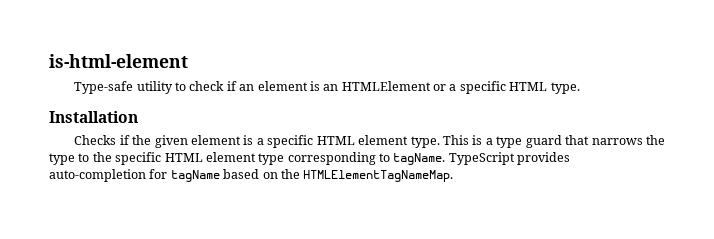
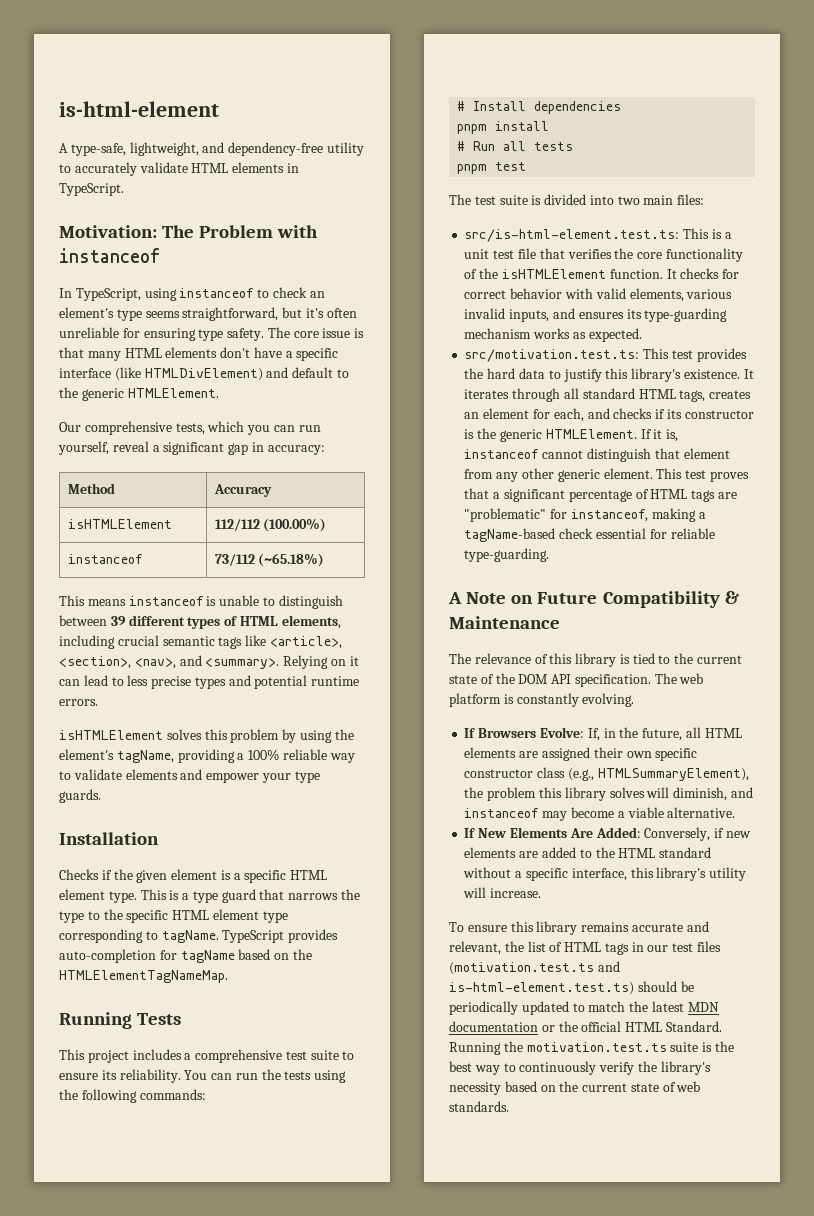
- Type-safe utility to check if an element is an HTMLElement or a specific HTML type.
+ A type-safe, lightweight, and dependency-free utility to accurately validate HTML elements in TypeScript.
+ Motivation: The Problem with instanceof
+ In TypeScript, using instanceof to check an element's type seems straightforward, but it's often unreliable for ensuring type safety. The core issue is that many HTML elements don't have a specific interface (like HTMLDivElement) and default to the generic HTMLElement.
+ Our comprehensive tests, which you can run yourself, reveal a significant gap in accuracy:
+ Method | Accuracy
+ isHTMLElement | 112/112 (100.00%)
+ instanceof | 73/112 (~65.18%)
+ This means instanceof is unable to distinguish between 39 different types of HTML elements, including crucial semantic tags like <article>, <section>, <nav>, and <summary>. Relying on it can lead to less precise types and potential runtime errors.
+ isHTMLElement solves this problem by using the element's tagName, providing a 100% reliable way to validate elements and empower your type guards.
+ Running Tests
+ This project includes a comprehensive test suite to ensure its reliability. You can run the tests using the following commands:
+ # Install dependencies
+ pnpm install
+ # Run all tests
+ pnpm test
+ The test suite is divided into two main files:
+ src/is-html-element.test.ts: This is a unit test file that verifies the core functionality of the isHTMLElement function. It checks for correct behavior with valid elements, various invalid inputs, and ensures its type-guarding mechanism works as expected.
+ src/motivation.test.ts: This test provides the hard data to justify this library's existence. It iterates through all standard HTML tags, creates an element for each, and checks if its constructor is the generic HTMLElement. If it is, instanceof cannot distinguish that element from any other generic element. This test proves that a significant percentage of HTML tags are "problematic" for instanceof, making a tagName-based check essential for reliable type-guarding.
+ A Note on Future Compatibility & Maintenance
+ The relevance of this library is tied to the current state of the DOM API specification. The web platform is constantly evolving.
+ If Browsers Evolve: If, in the future, all HTML elements are assigned their own specific constructor class (e.g., HTMLSummaryElement), the problem this library solves will diminish, and instanceof may become a viable alternative.
+ If New Elements Are Added: Conversely, if new elements are added to the HTML standard without a specific interface, this library's utility will increase.
+ To ensure this library remains accurate and relevant, the list of HTML tags in our test files (motivation.test.ts and is-html-element.test.ts) should be periodically updated to match the latest MDN documentation or the official HTML Standard. Running the motivation.test.ts suite is the best way to continuously verify the library's necessity based on the current state of web standards.

